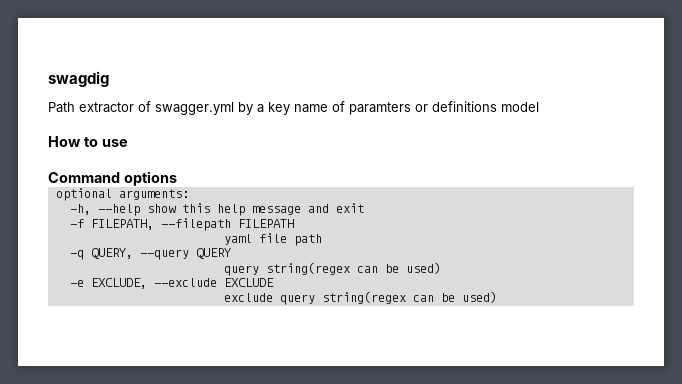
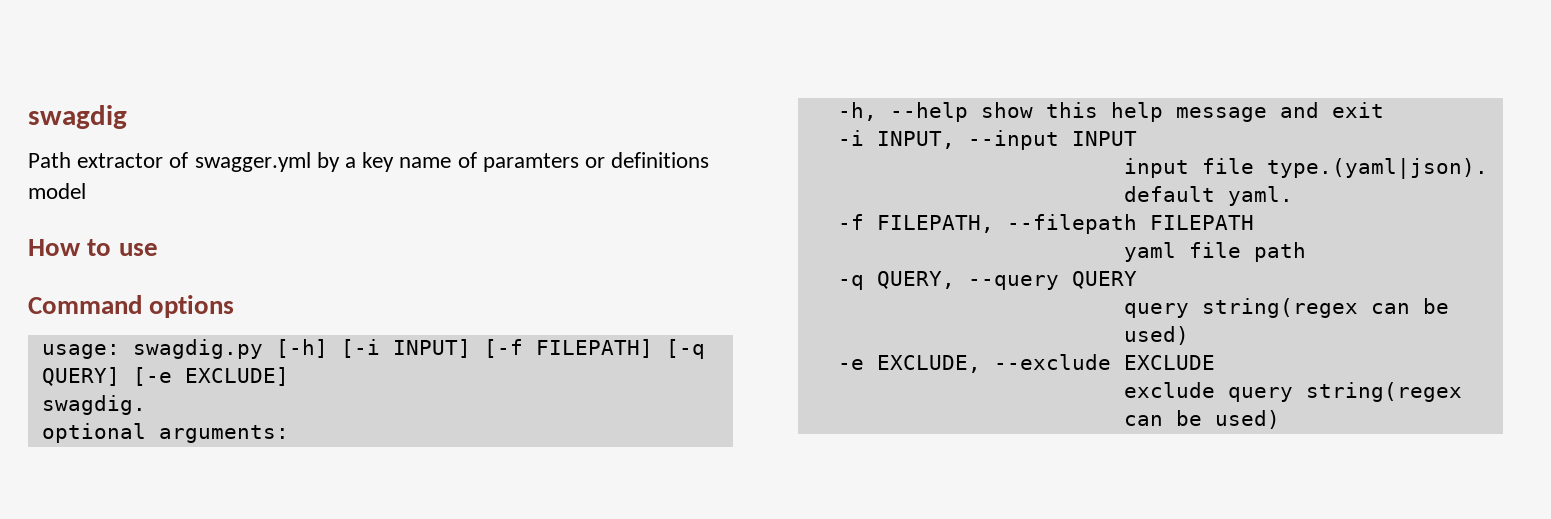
+ usage: swagdig.py [-h] [-i INPUT] [-f FILEPATH] [-q QUERY] [-e EXCLUDE]
+ swagdig.
+ -i INPUT, --input INPUT
+ input file type.(yaml|json). default yaml.

